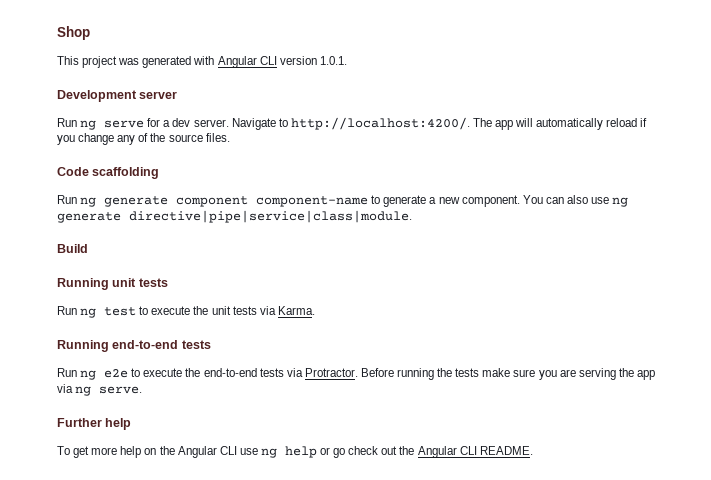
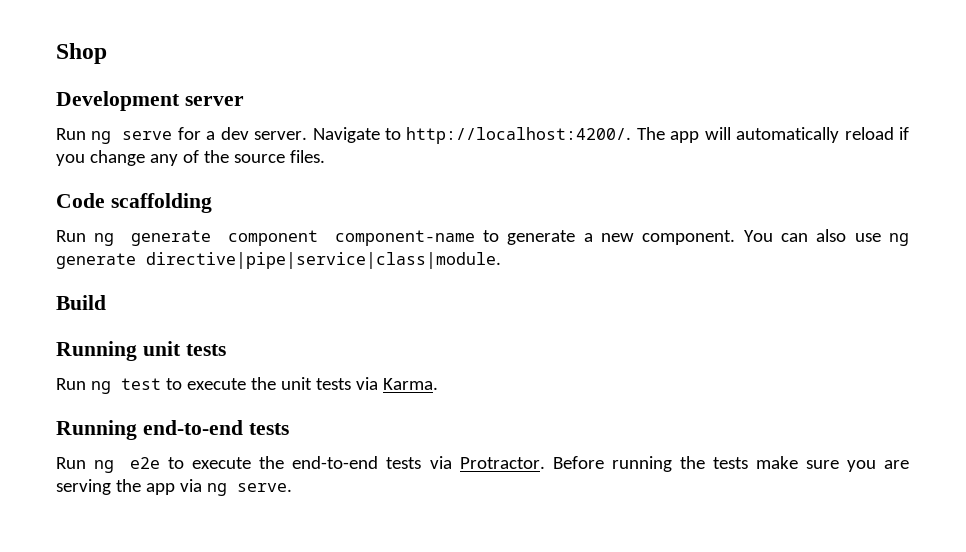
- This project was generated with Angular CLI version 1.0.1.
- Further help
- To get more help on the Angular CLI use ng help or go check out the Angular CLI README.

